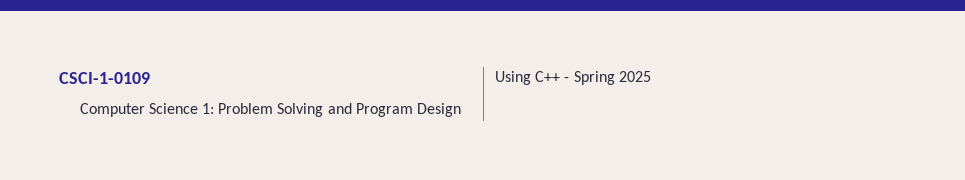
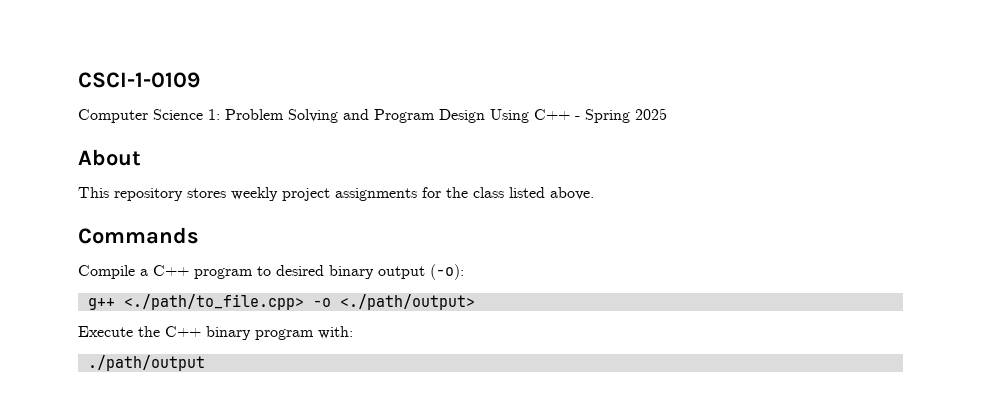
+ About
+ This repository stores weekly project assignments for the class listed above.
+ Commands
+ Compile a C++ program to desired binary output (-o):
+ g++ <./path/to_file.cpp> -o <./path/output>
+ Execute the C++ binary program with:
+ ./path/output

